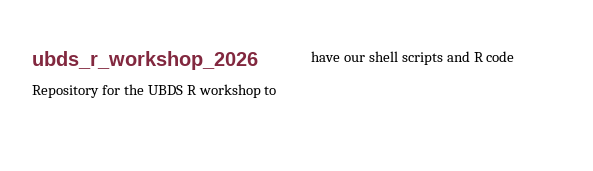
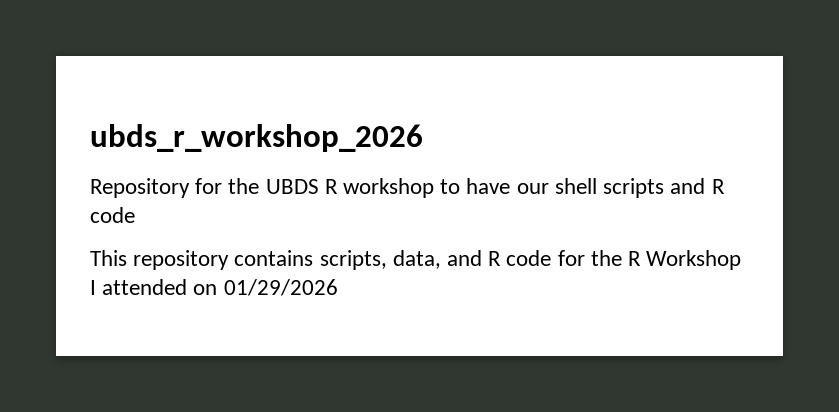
+ This repository contains scripts, data, and R code for the R Workshop I attended on 01/29/2026

